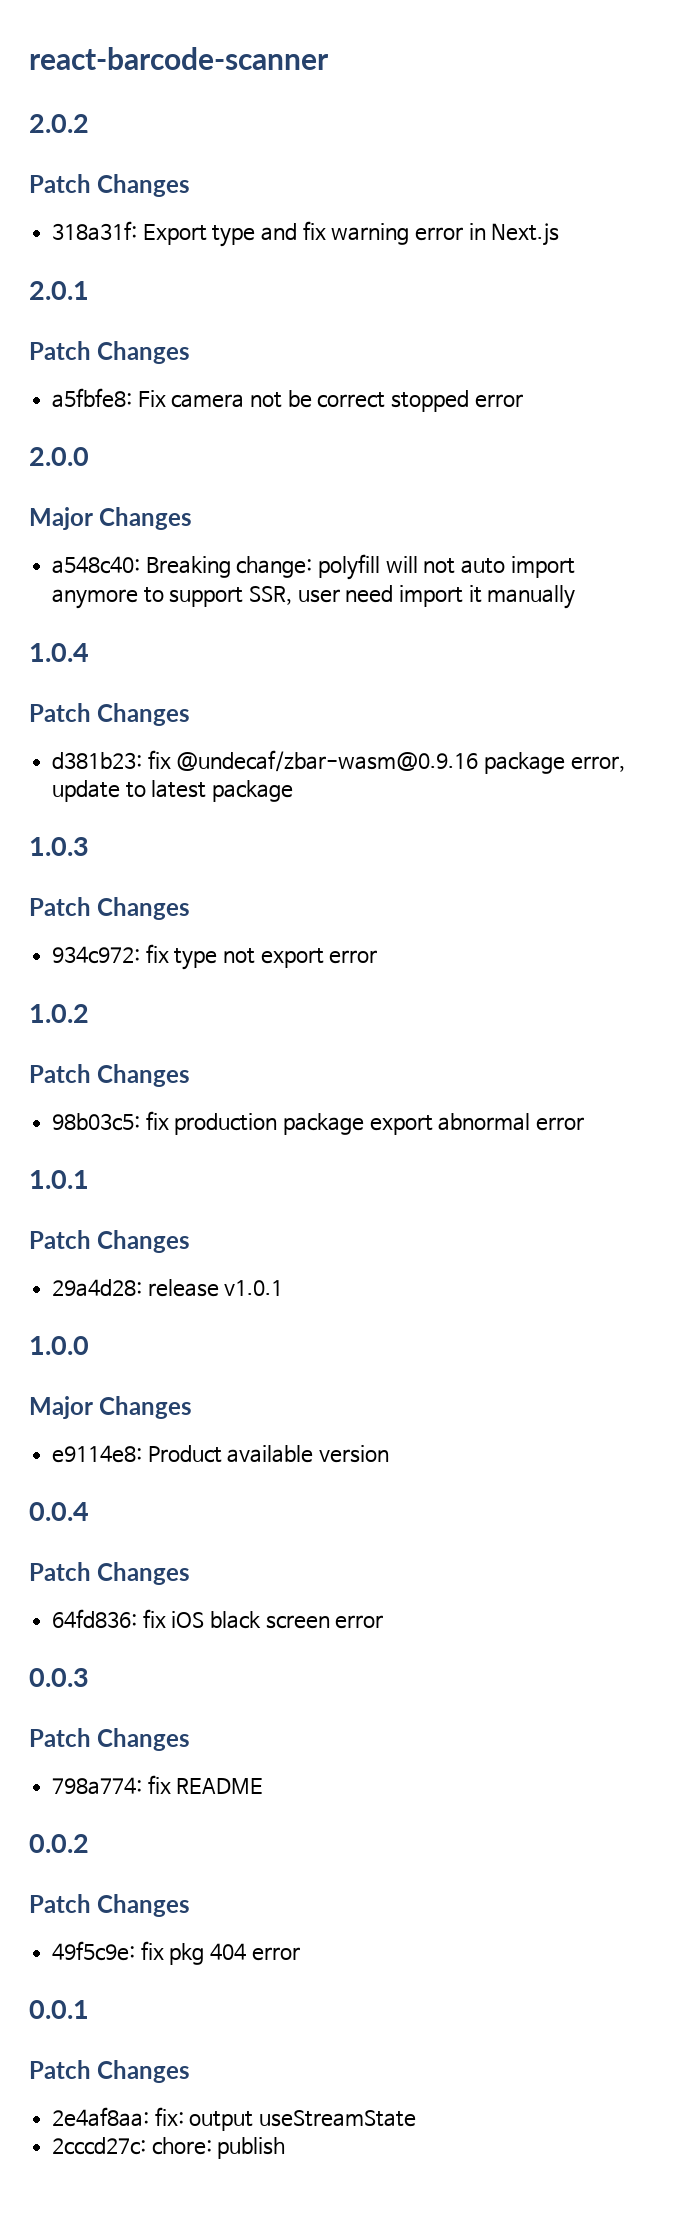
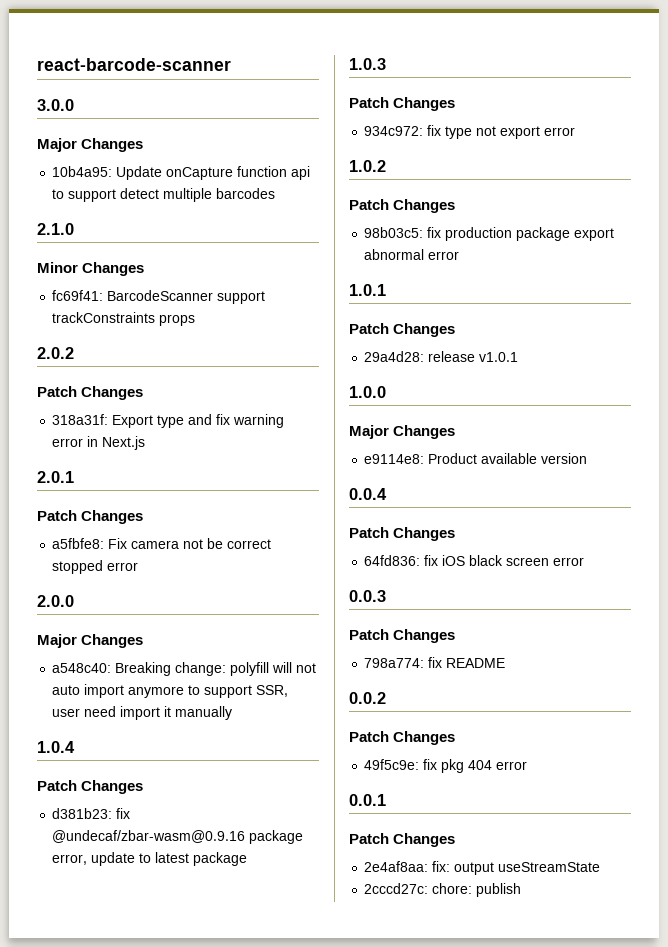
+ 3.0.0
+ Major Changes
+ 10b4a95: Update onCapture function api to support detect multiple barcodes
+ 2.1.0
+ Minor Changes
+ fc69f41: BarcodeScanner support trackConstraints props

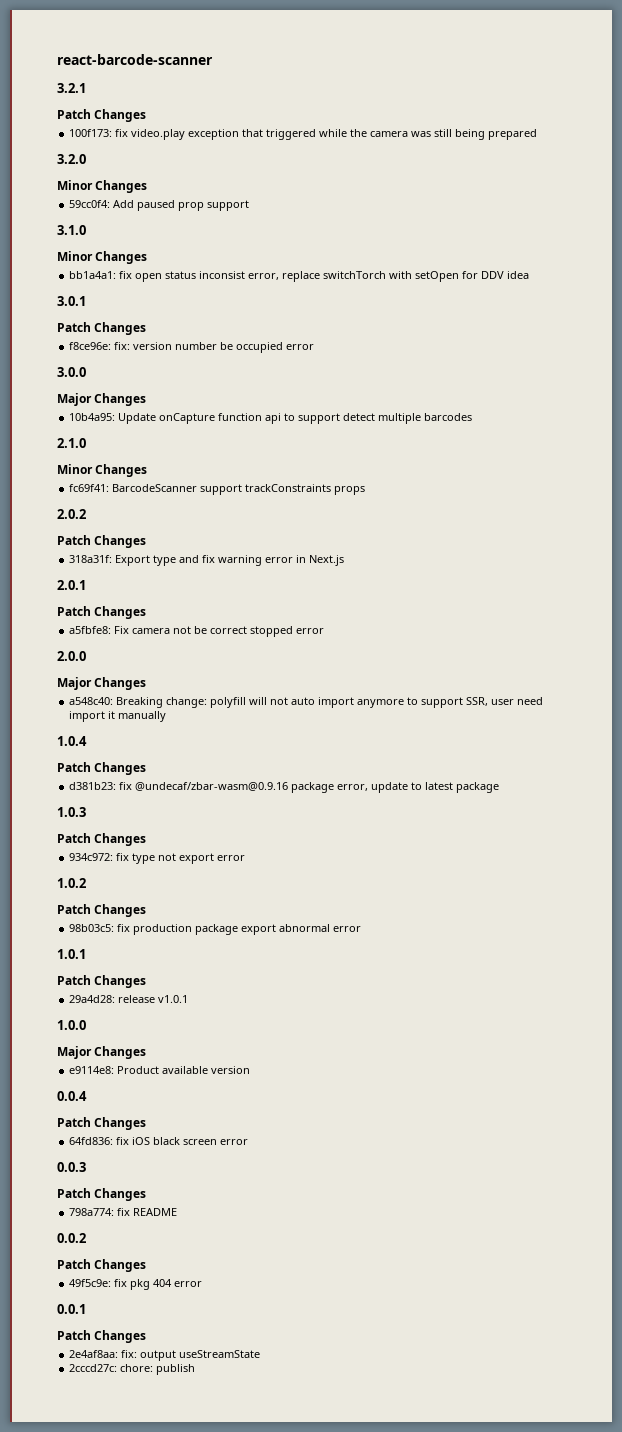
+ 3.2.1
+ Patch Changes
+ 100f173: fix video.play exception that triggered while the camera was still being prepared
+ 3.2.0
+ Minor Changes
+ 59cc0f4: Add paused prop support
+ 3.1.0
+ Minor Changes
+ bb1a4a1: fix open status inconsist error, replace switchTorch with setOpen for DDV idea
+ 3.0.1
+ Patch Changes
+ f8ce96e: fix: version number be occupied error

